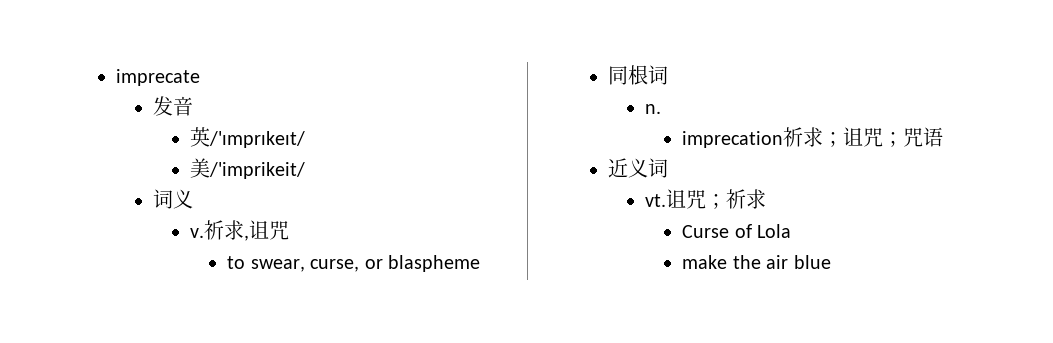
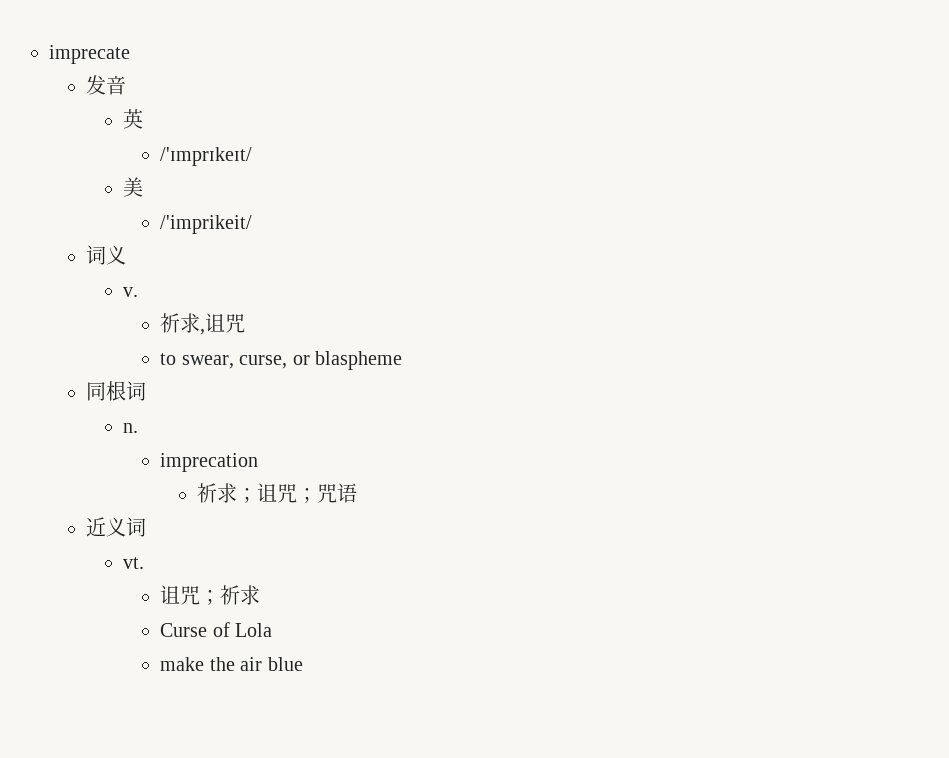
- 英/'ɪmprɪkeɪt/
+ 英
+ /'ɪmprɪkeɪt/
- 美/'imprikeit/
+ 美
+ /'imprikeit/
- v.祈求,诅咒
+ v.
+ 祈求,诅咒
- imprecation祈求；诅咒；咒语
+ imprecation
+ 祈求；诅咒；咒语
- vt.诅咒；祈求
+ vt.
+ 诅咒；祈求

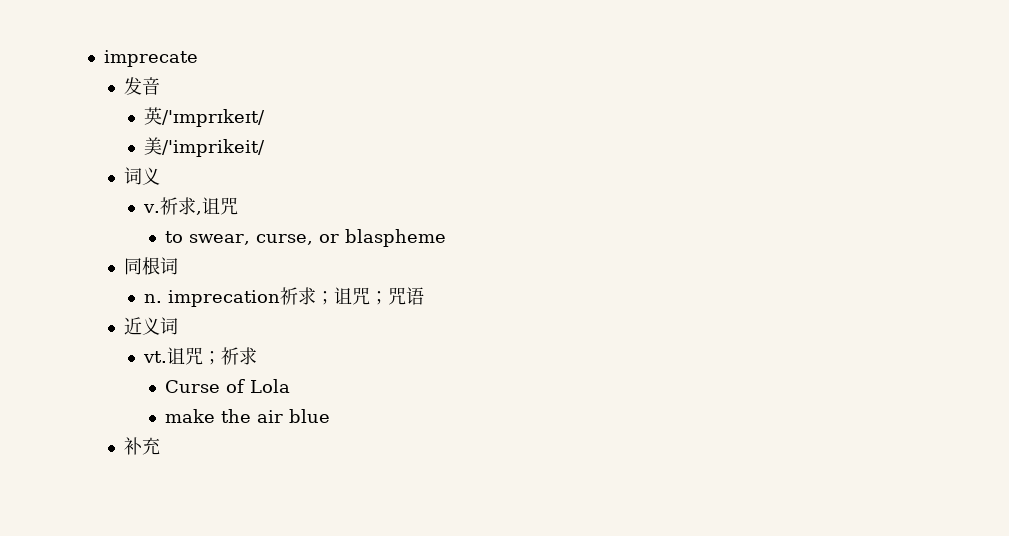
- 英
- /'ɪmprɪkeɪt/
+ 英/'ɪmprɪkeɪt/
- 美
- /'imprikeit/
+ 美/'imprikeit/
- v.
- 祈求,诅咒
+ v.祈求,诅咒
- n.
- imprecation
- 祈求；诅咒；咒语
+ n. imprecation祈求；诅咒；咒语
- vt.
- 诅咒；祈求
+ vt.诅咒；祈求
+ 补充

